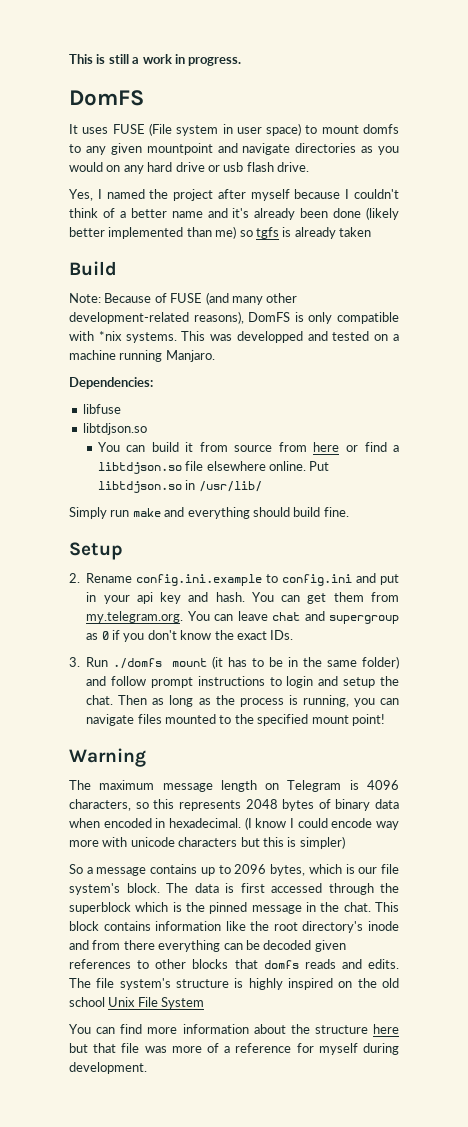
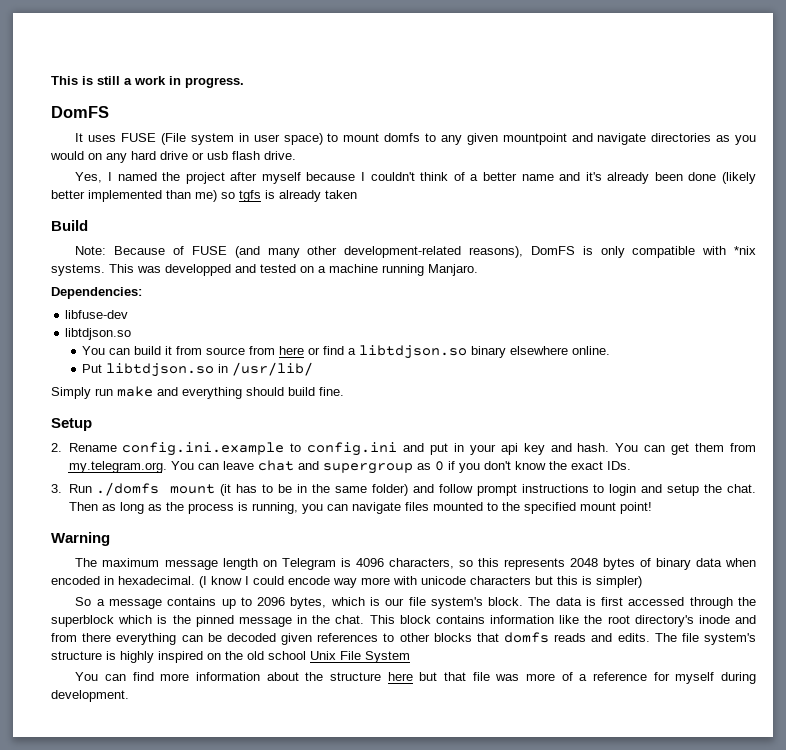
- libfuse
+ libfuse-dev
- You can build it from source from here or find a libtdjson.so file elsewhere online. Put libtdjson.so in /usr/lib/
+ You can build it from source from here or find a libtdjson.so binary elsewhere online.
+ Put libtdjson.so in /usr/lib/

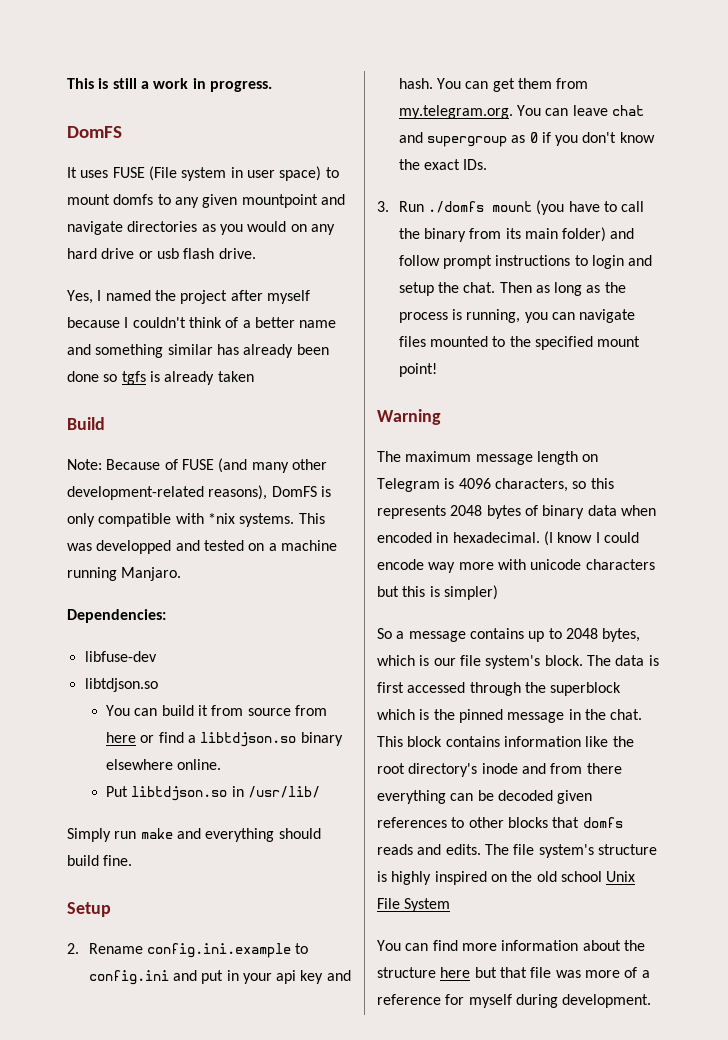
- Yes, I named the project after myself because I couldn't think of a better name and it's already been done (likely better implemented than me) so tgfs is already taken
+ Yes, I named the project after myself because I couldn't think of a better name and something similar has already been done so tgfs is already taken
- 3. Run ./domfs mount (it has to be in the same folder) and follow prompt instructions to login and setup the chat.
+ 3. Run ./domfs mount (you have to call the binary from its main folder) and follow prompt instructions to login and setup the chat.
- So a message contains up to 2096 bytes, which is our file system's block.
+ So a message contains up to 2048 bytes, which is our file system's block.

